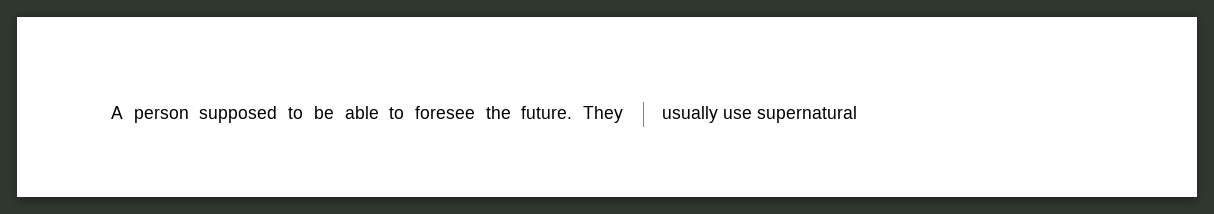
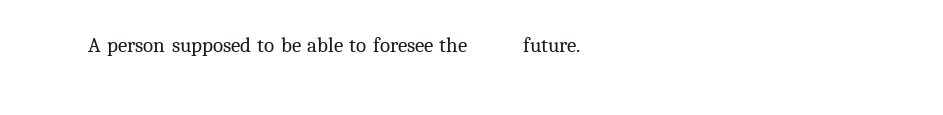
- They usually use supernatural

